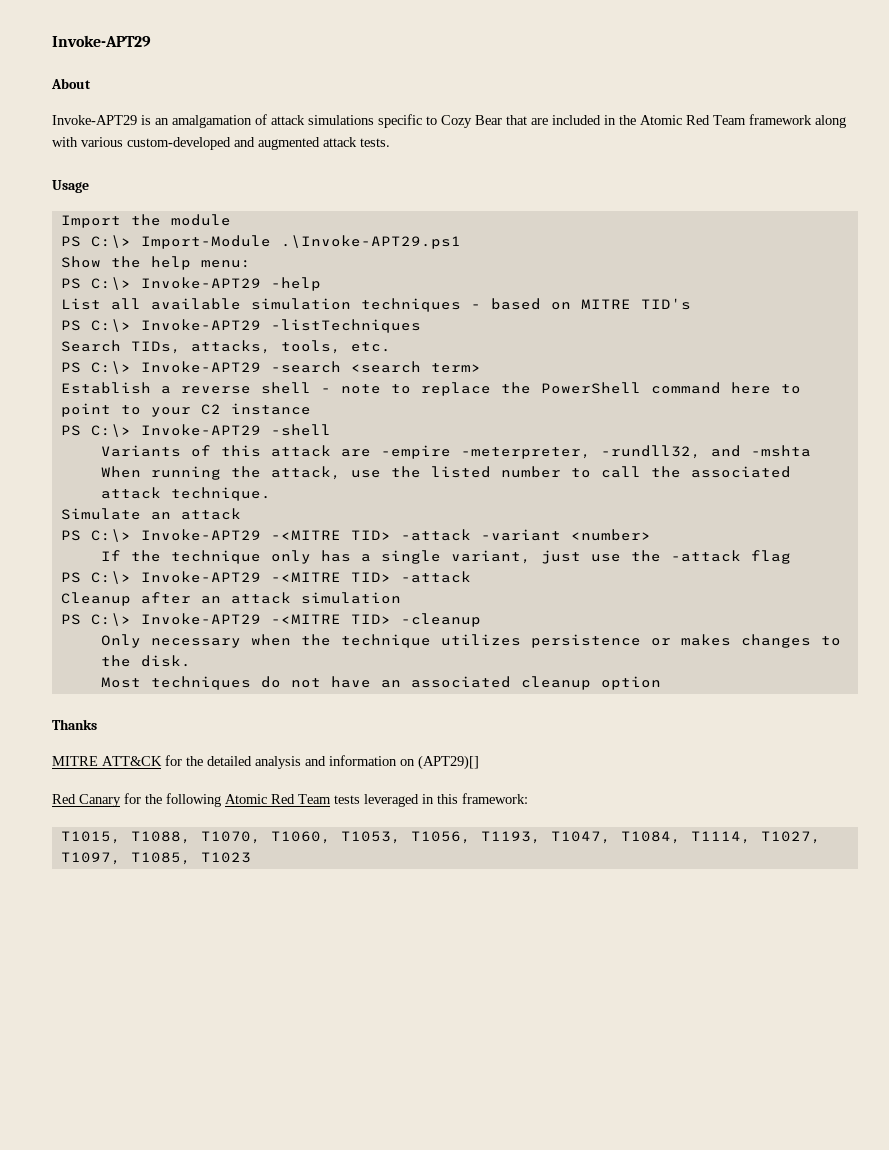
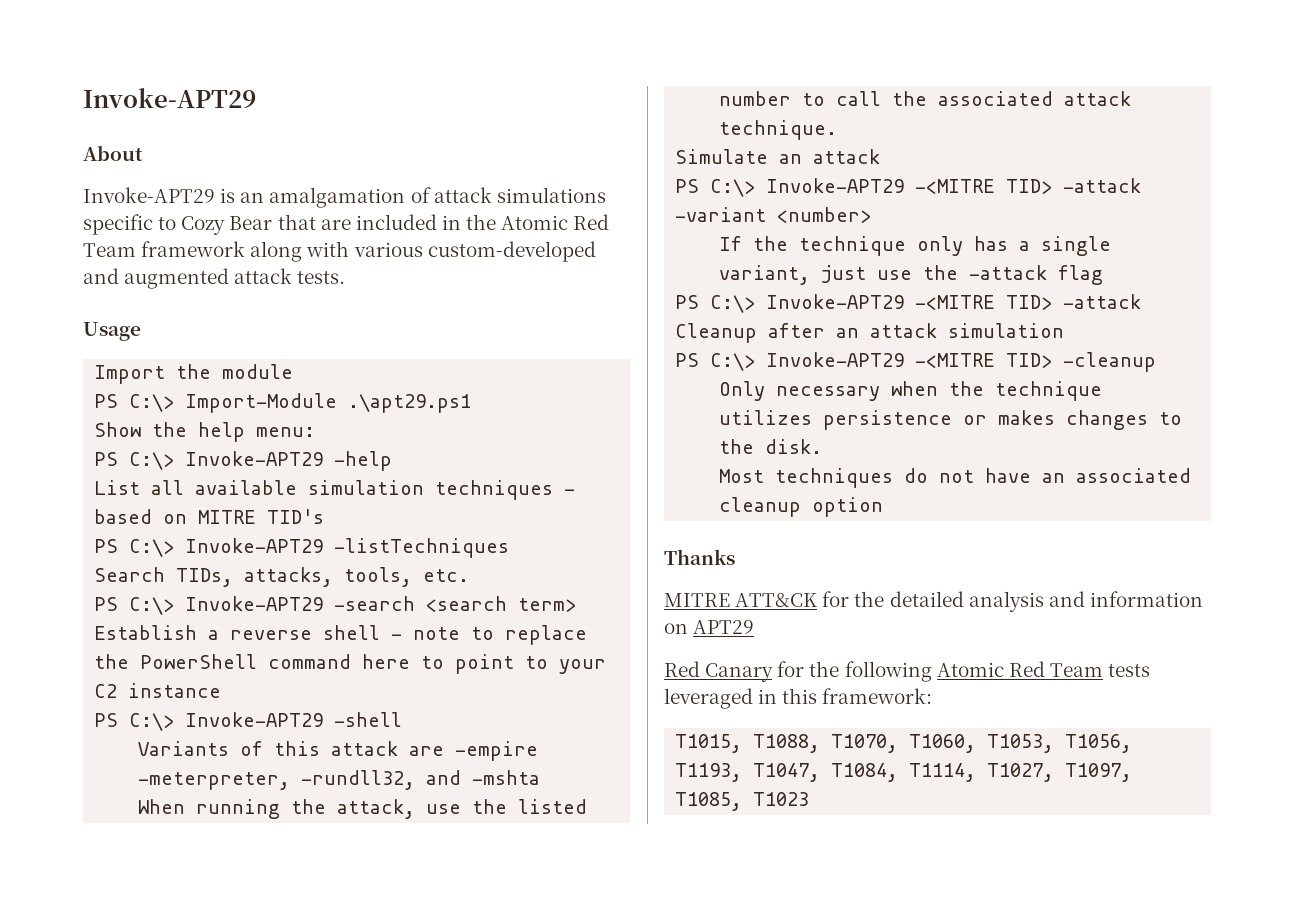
- PS C:\> Import-Module .\Invoke-APT29.ps1
+ PS C:\> Import-Module .\apt29.ps1
- MITRE ATT&CK for the detailed analysis and information on (APT29)[]
+ MITRE ATT&CK for the detailed analysis and information on APT29

